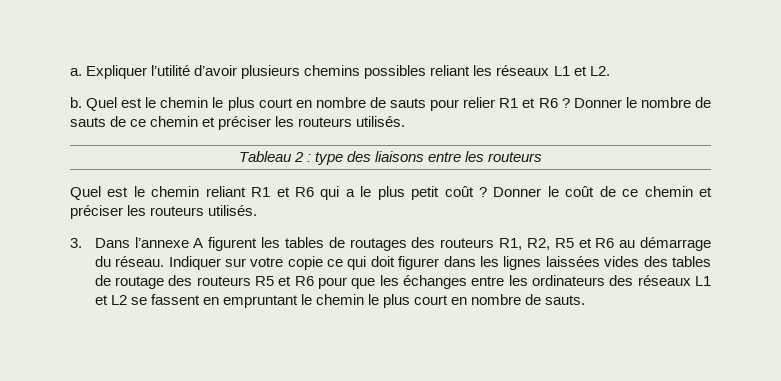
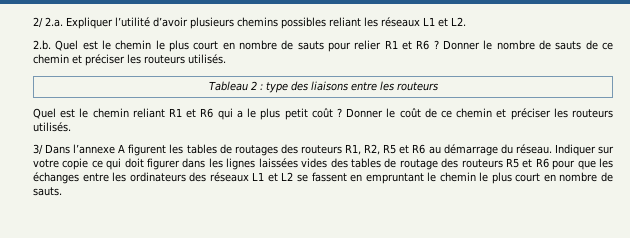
- a. Expliquer l’utilité d’avoir plusieurs chemins possibles reliant les réseaux L1 et L2.
+ 2/ 2.a. Expliquer l’utilité d’avoir plusieurs chemins possibles reliant les réseaux L1 et L2.
- b. Quel est le chemin le plus court en nombre de sauts pour relier R1 et R6 ?
+ 2.b. Quel est le chemin le plus court en nombre de sauts pour relier R1 et R6 ?
- 3. Dans l’annexe A figurent les tables de routages des routeurs R1, R2, R5 et R6 au démarrage du réseau.
+ 3/ Dans l’annexe A figurent les tables de routages des routeurs R1, R2, R5 et R6 au démarrage du réseau.

